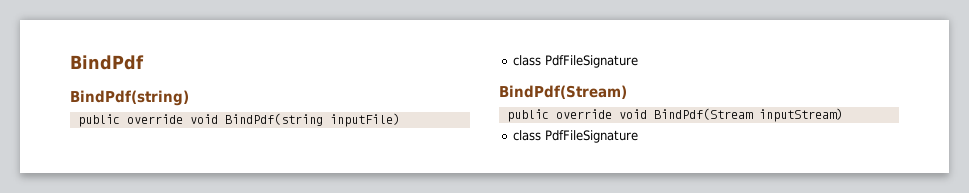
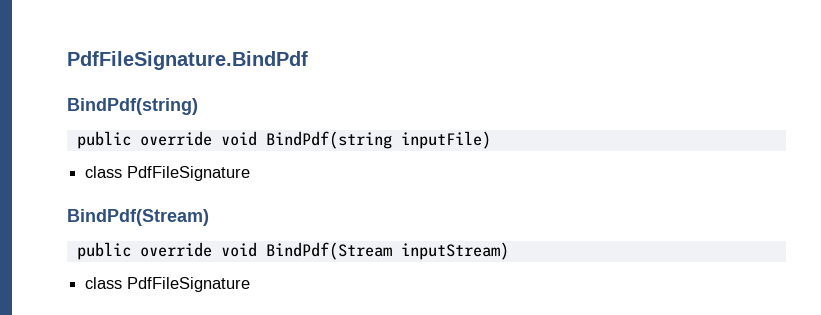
- BindPdf
+ PdfFileSignature.BindPdf

